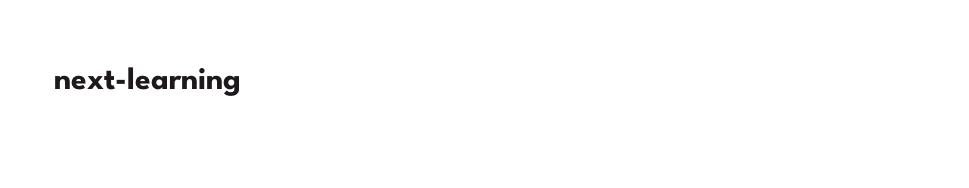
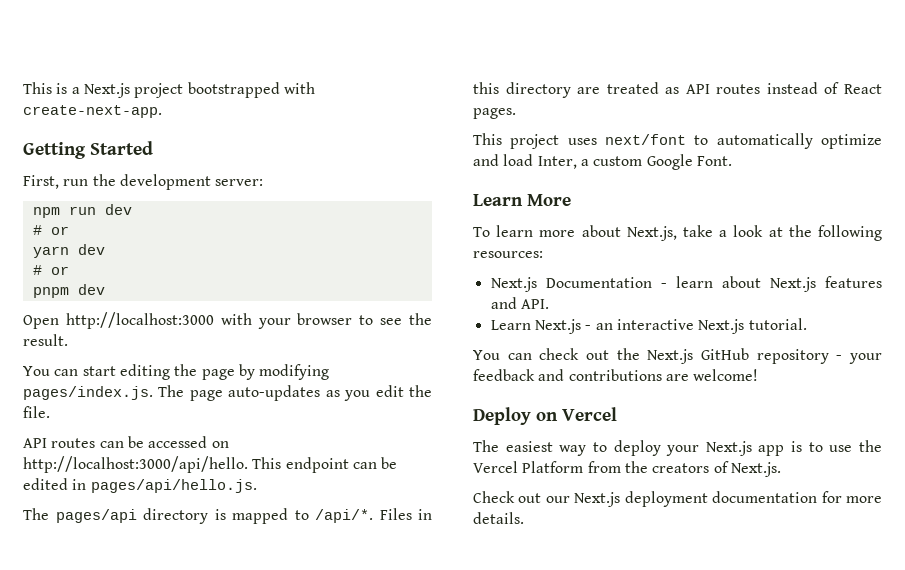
- next-learning
+ This is a Next.js project bootstrapped with create-next-app.
+ Getting Started
+ First, run the development server:
+ npm run dev
+ # or
+ yarn dev
+ # or
+ pnpm dev
+ Open http://localhost:3000 with your browser to see the result.
+ You can start editing the page by modifying pages/index.js. The page auto-updates as you edit the file.
+ API routes can be accessed on http://localhost:3000/api/hello. This endpoint can be edited in pages/api/hello.js.
+ The pages/api directory is mapped to /api/*. Files in this directory are treated as API routes instead of React pages.
+ This project uses next/font to automatically optimize and load Inter, a custom Google Font.
+ Learn More
+ To learn more about Next.js, take a look at the following resources:
+ Next.js Documentation - learn about Next.js features and API.
+ Learn Next.js - an interactive Next.js tutorial.
+ You can check out the Next.js GitHub repository - your feedback and contributions are welcome!
+ Deploy on Vercel
+ The easiest way to deploy your Next.js app is to use the Vercel Platform from the creators of Next.js.
+ Check out our Next.js deployment documentation for more details.

